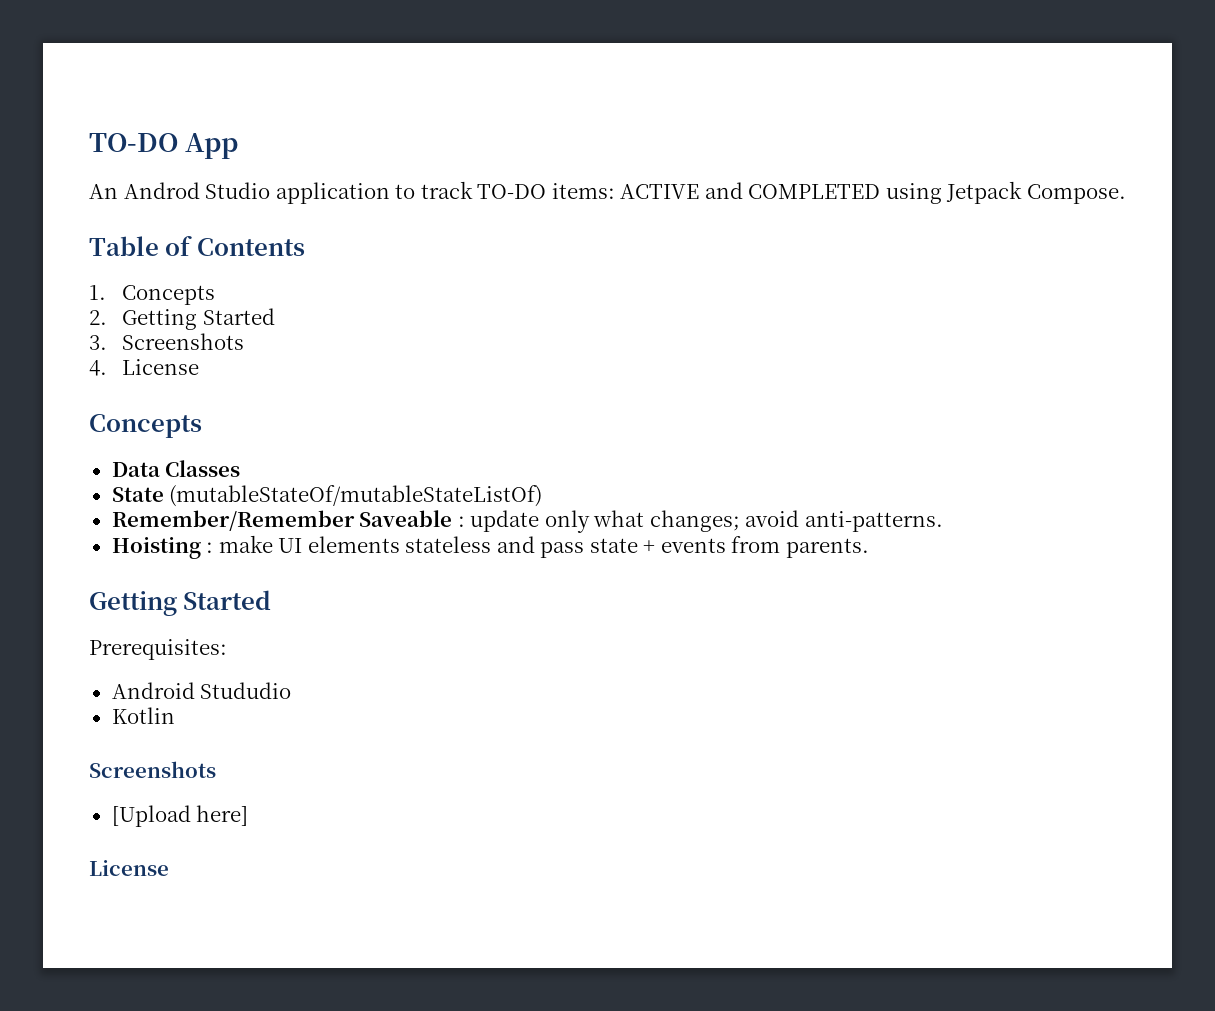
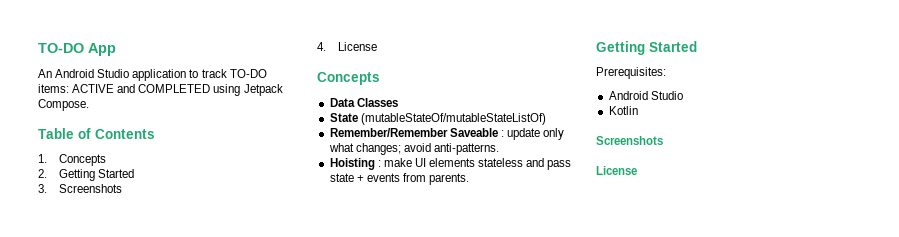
- An Androd Studio application to track TO-DO items: ACTIVE and COMPLETED using Jetpack Compose.
+ An Android Studio application to track TO-DO items: ACTIVE and COMPLETED using Jetpack Compose.
  Prerequisites:
- Android Stududio
+ Android Studio
- [Upload here]

